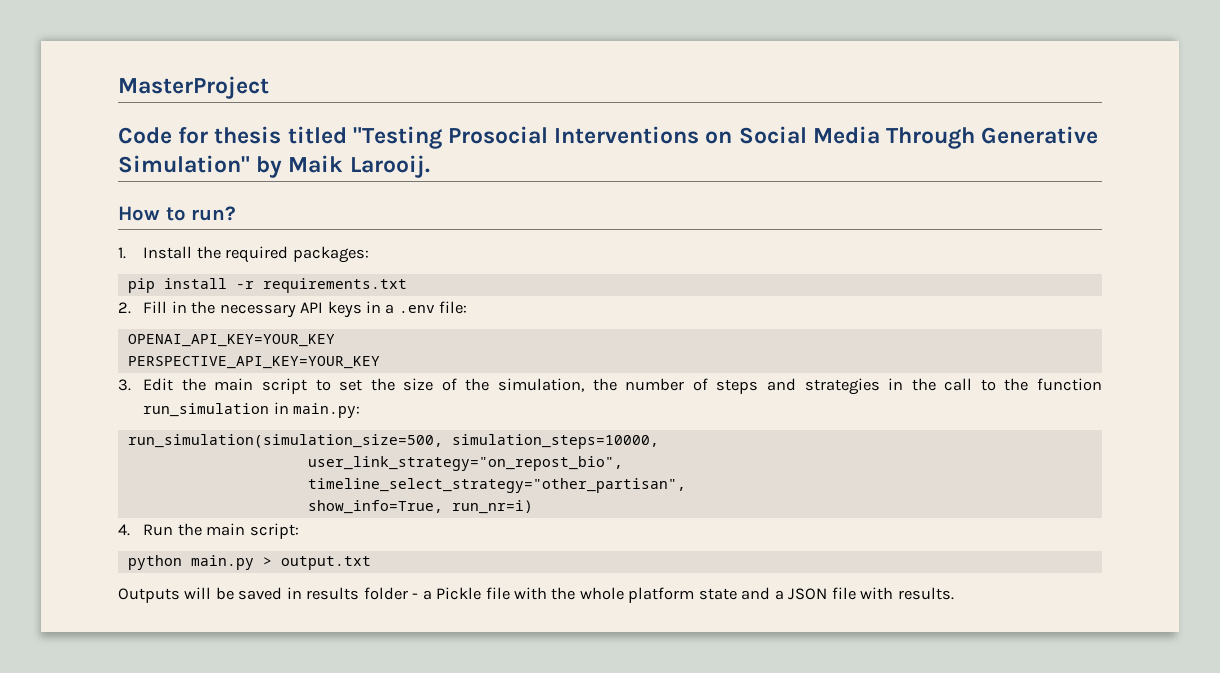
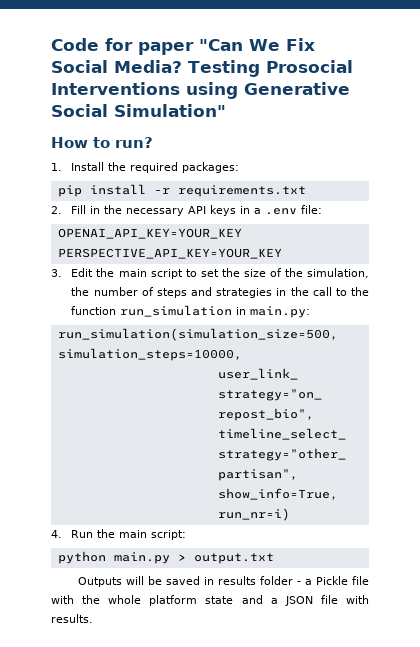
- MasterProject
- Code for thesis titled "Testing Prosocial Interventions on Social Media Through Generative Simulation" by Maik Larooij.
+ Code for paper "Can We Fix Social Media? Testing Prosocial Interventions using Generative Social Simulation"

